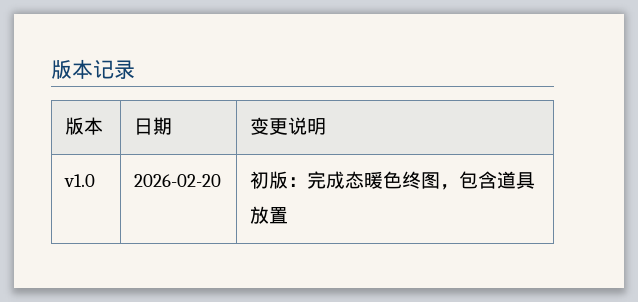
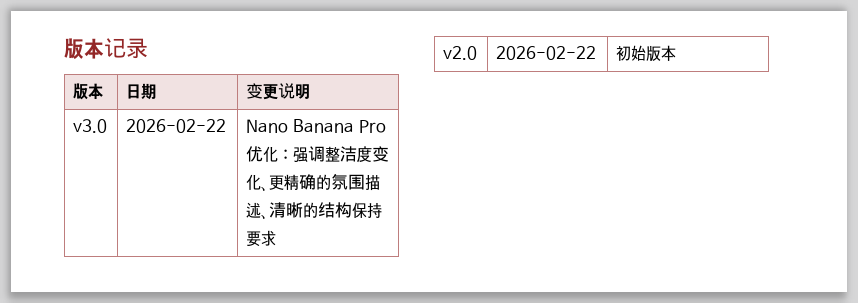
- v1.0 | 2026-02-20 | 初版：完成态暖色终图，包含道具放置
+ v3.0 | 2026-02-22 | Nano Banana Pro优化：强调整洁度变化、更精确的氛围描述、清晰的结构保持要求
+ v2.0 | 2026-02-22 | 初始版本

